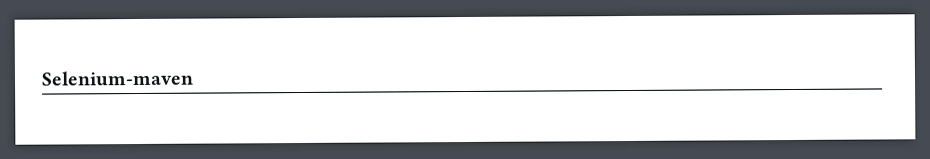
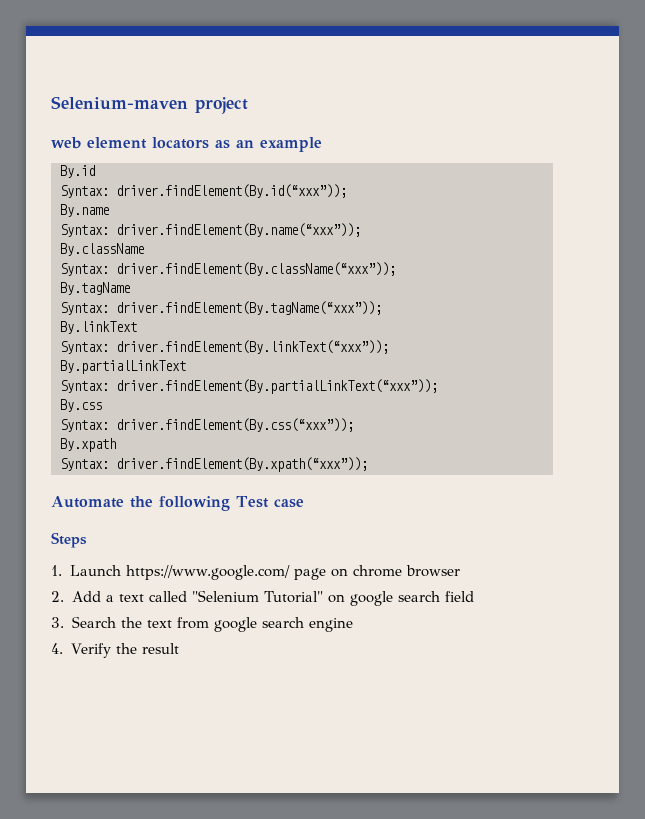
- Selenium-maven
+ Selenium-maven project
+ web element locators as an example
+ By.id
+ Syntax: driver.findElement(By.id(“xxx”));
+ By.name
+ Syntax: driver.findElement(By.name(“xxx”));
+ By.className
+ Syntax: driver.findElement(By.className(“xxx”));
+ By.tagName
+ Syntax: driver.findElement(By.tagName(“xxx”));
+ By.linkText
+ Syntax: driver.findElement(By.linkText(“xxx”));
+ By.partialLinkText
+ Syntax: driver.findElement(By.partialLinkText(“xxx”));
+ By.css
+ Syntax: driver.findElement(By.css(“xxx”));
+ By.xpath
+ Syntax: driver.findElement(By.xpath(“xxx”));
+ Automate the following Test case
+ Steps
+ 1. Launch https://www.google.com/ page on chrome browser
+ 2. Add a text called "Selenium Tutorial" on google search field
+ 3. Search the text from google search engine
+ 4. Verify the result

